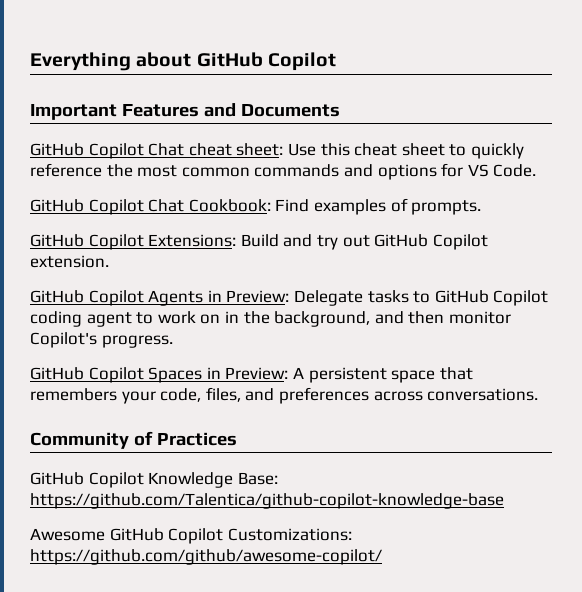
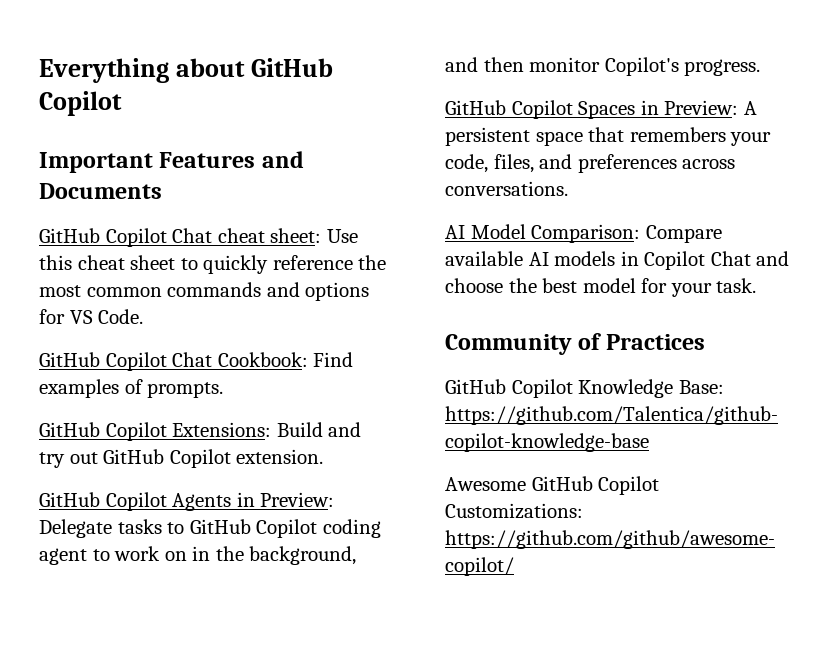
+ AI Model Comparison: Compare available AI models in Copilot Chat and choose the best model for your task.

